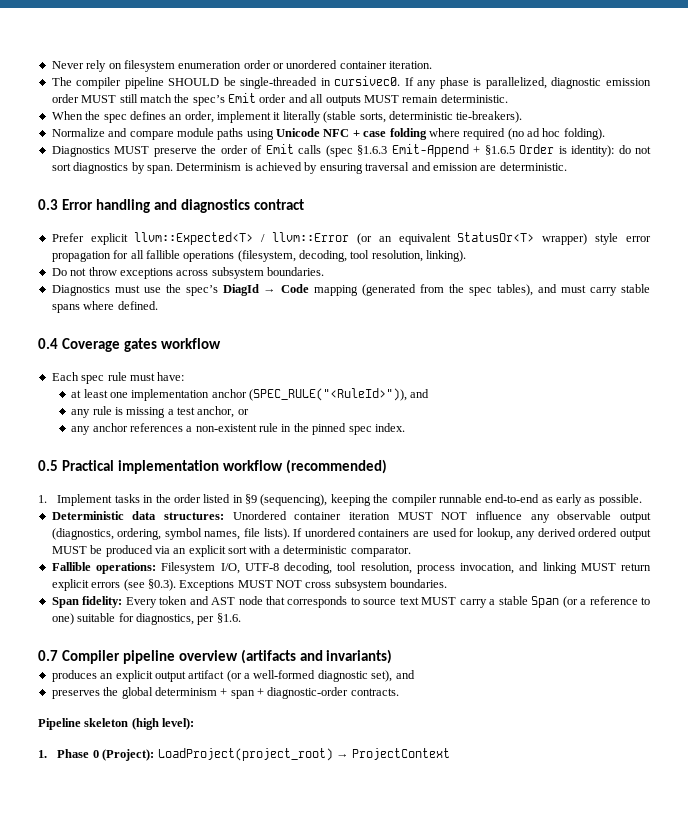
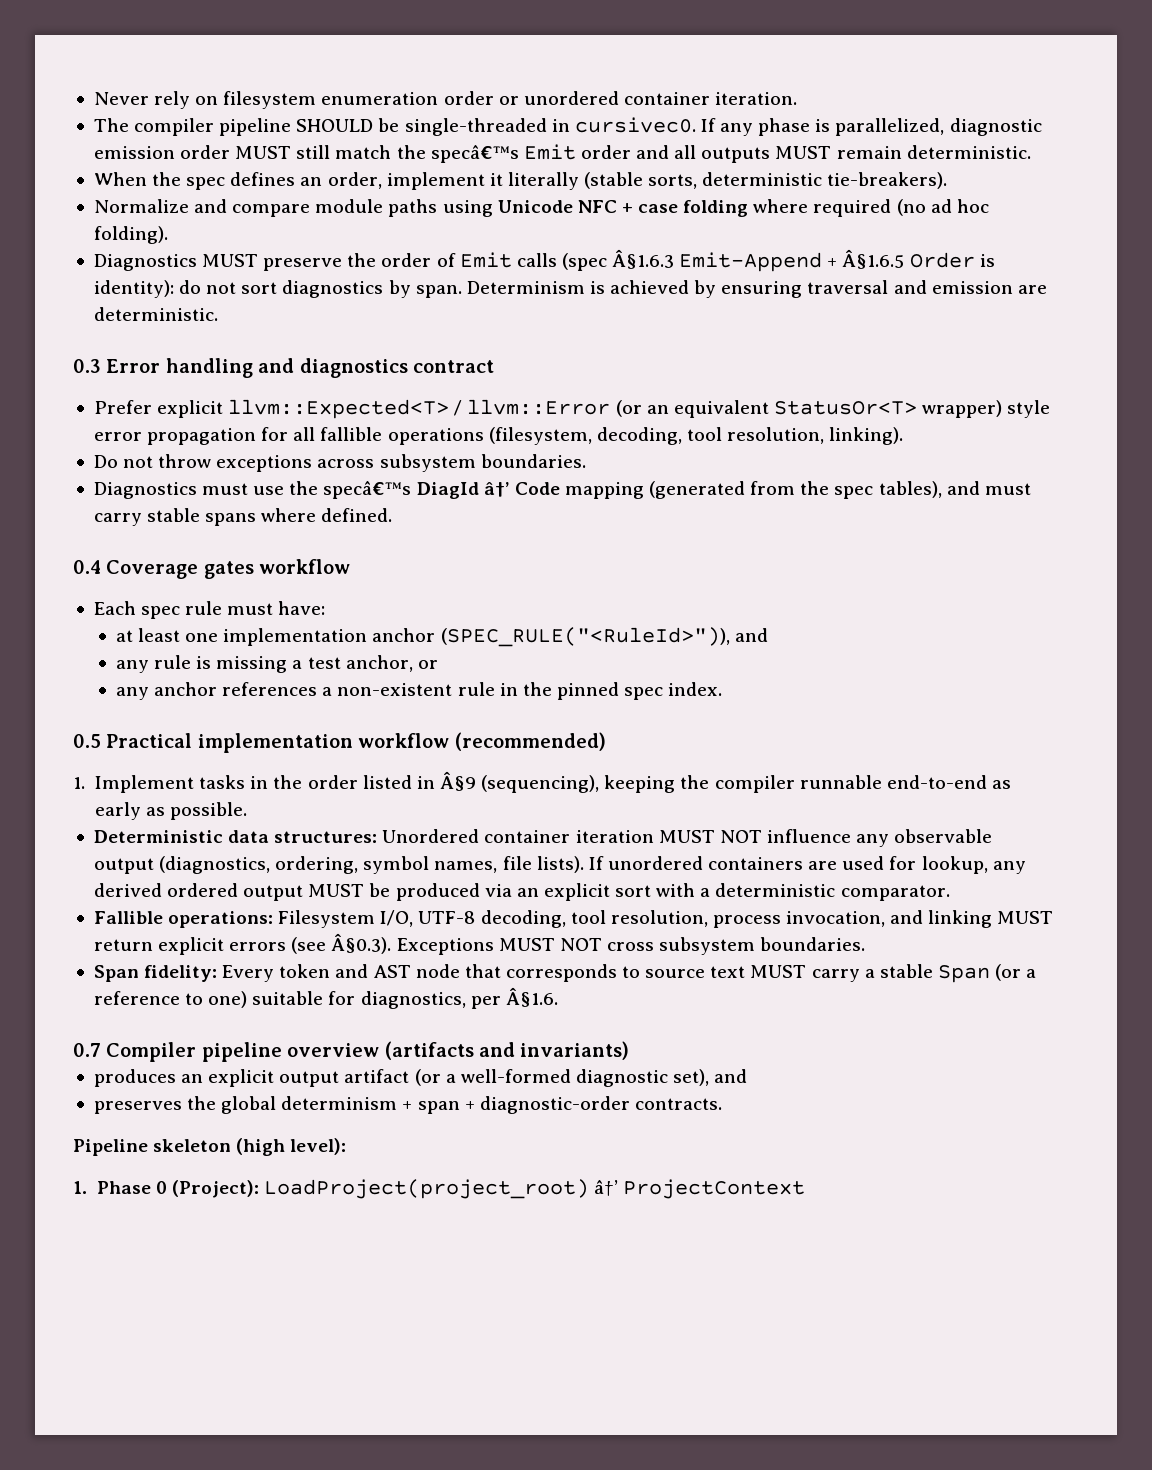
- If any phase is parallelized, diagnostic emission order MUST still match the spec’s Emit order and all outputs MUST remain deterministic.
+ If any phase is parallelized, diagnostic emission order MUST still match the specâ€™s Emit order and all outputs MUST remain deterministic.
- Diagnostics MUST preserve the order of Emit calls (spec §1.6.3 Emit-Append + §1.6.5 Order is identity): do not sort diagnostics by span.
+ Diagnostics MUST preserve the order of Emit calls (spec Â§1.6.3 Emit-Append + Â§1.6.5 Order is identity): do not sort diagnostics by span.
- Diagnostics must use the spec’s DiagId → Code mapping (generated from the spec tables), and must carry stable spans where defined.
+ Diagnostics must use the specâ€™s DiagId â†’ Code mapping (generated from the spec tables), and must carry stable spans where defined.
- 1. Implement tasks in the order listed in §9 (sequencing), keeping the compiler runnable end-to-end as early as possible.
+ 1. Implement tasks in the order listed in Â§9 (sequencing), keeping the compiler runnable end-to-end as early as possible.
- Fallible operations: Filesystem I/O, UTF-8 decoding, tool resolution, process invocation, and linking MUST return explicit errors (see §0.3). Exceptions MUST NOT cross subsystem boundaries.
+ Fallible operations: Filesystem I/O, UTF-8 decoding, tool resolution, process invocation, and linking MUST return explicit errors (see Â§0.3). Exceptions MUST NOT cross subsystem boundaries.
- Span fidelity: Every token and AST node that corresponds to source text MUST carry a stable Span (or a reference to one) suitable for diagnostics, per §1.6.
+ Span fidelity: Every token and AST node that corresponds to source text MUST carry a stable Span (or a reference to one) suitable for diagnostics, per Â§1.6.
- 1. Phase 0 (Project): LoadProject(project_root) → ProjectContext
+ 1. Phase 0 (Project): LoadProject(project_root) â†’ ProjectContext

